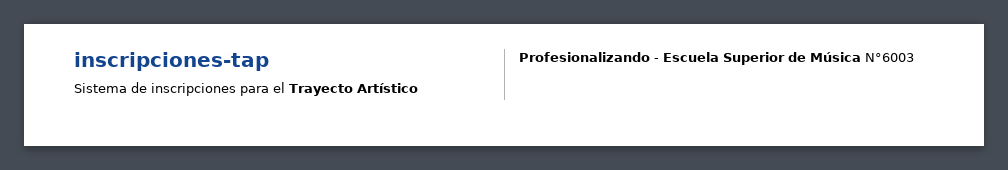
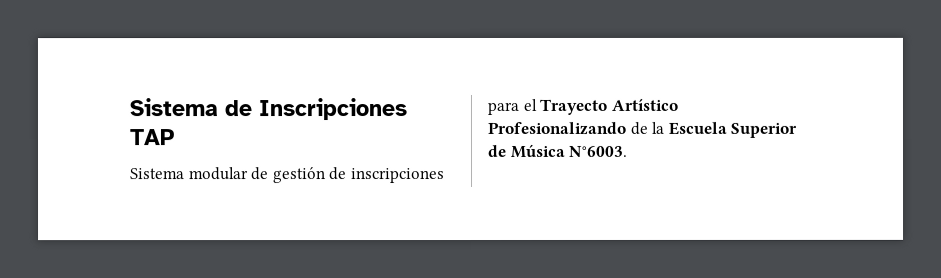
- inscripciones-tap
- Sistema de inscripciones para el Trayecto Artístico Profesionalizando - Escuela Superior de Música N°6003
+ Sistema de Inscripciones TAP
+ Sistema modular de gestión de inscripciones para el Trayecto Artístico Profesionalizando de la Escuela Superior de Música N°6003.

